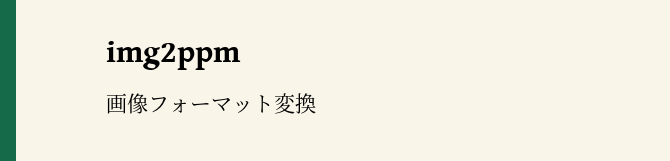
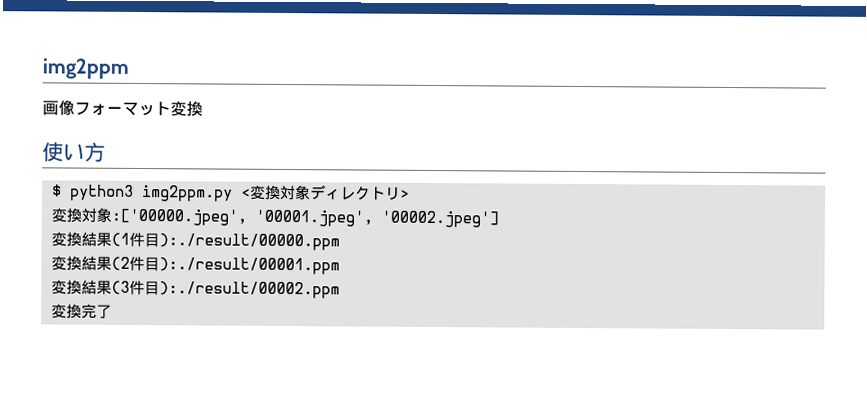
+ 使い方
+ $ python3 img2ppm.py <変換対象ディレクトリ>
+ 変換対象:['00000.jpeg', '00001.jpeg', '00002.jpeg']
+ 変換結果(1件目):./result/00000.ppm
+ 変換結果(2件目):./result/00001.ppm
+ 変換結果(3件目):./result/00002.ppm
+ 変換完了

